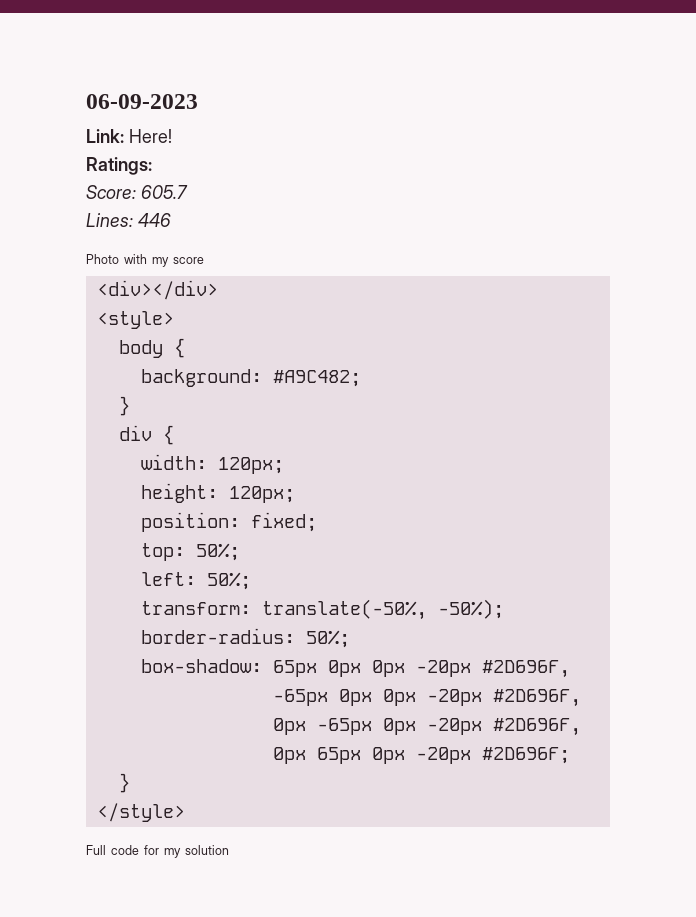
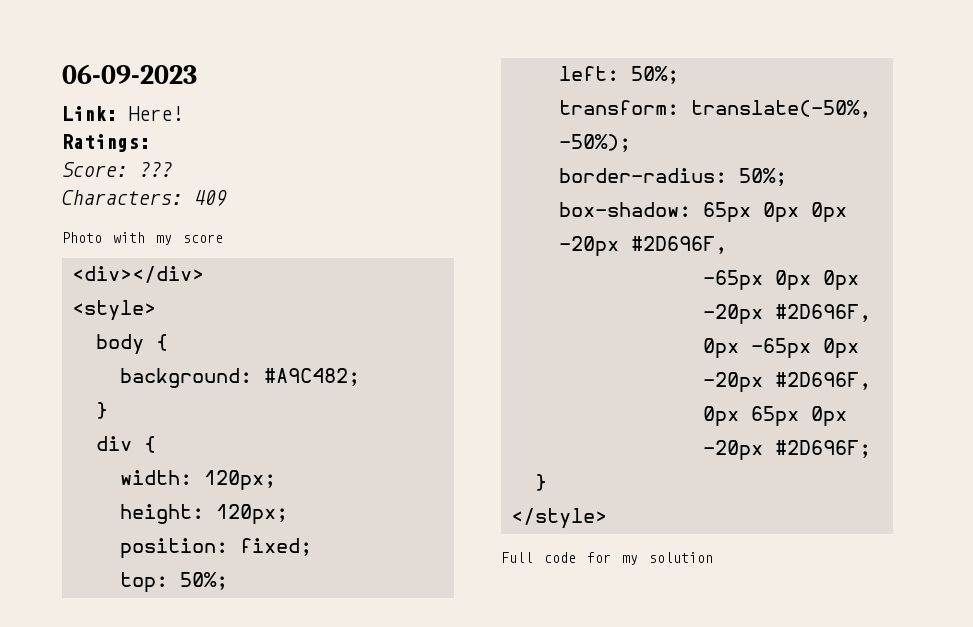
- Score: 605.7
- Lines: 446
+ Score: ???
+ Characters: 409

